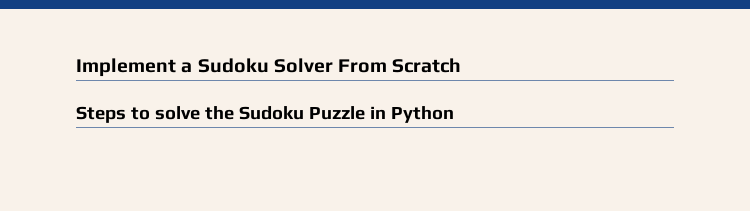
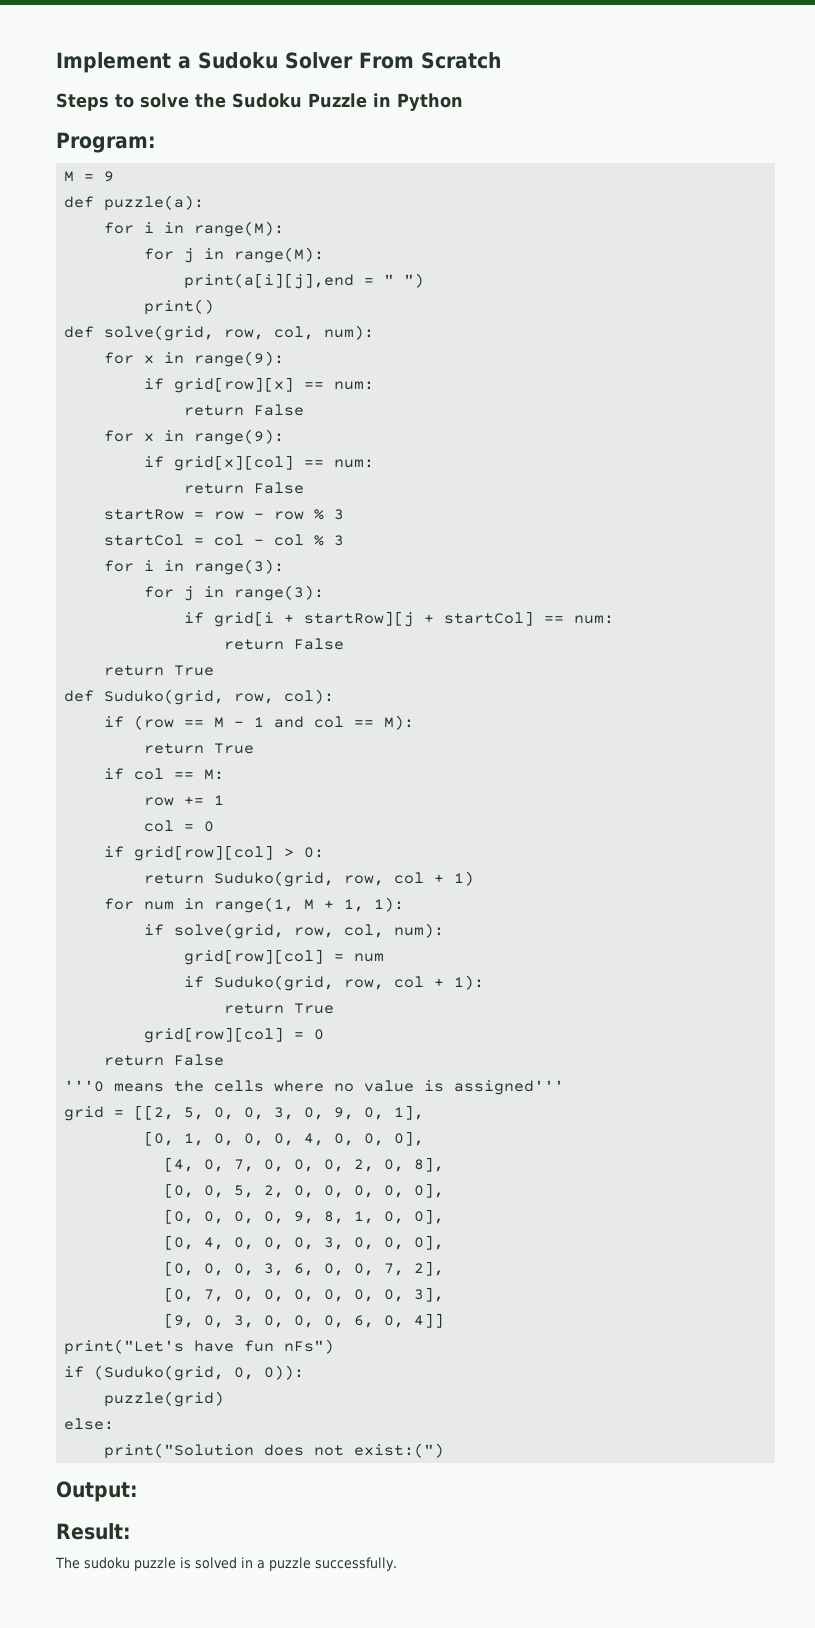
+ Program:
+ M = 9
+ def puzzle(a):
+ for i in range(M):
+ for j in range(M):
+ print(a[i][j],end = " ")
+ print()
+ def solve(grid, row, col, num):
+ for x in range(9):
+ if grid[row][x] == num:
+ return False
+ for x in range(9):
+ if grid[x][col] == num:
+ return False
+ startRow = row - row % 3
+ startCol = col - col % 3
+ for i in range(3):
+ for j in range(3):
+ if grid[i + startRow][j + startCol] == num:
+ return False
+ return True
+ def Suduko(grid, row, col):
+ if (row == M - 1 and col == M):
+ return True
+ if col == M:
+ row += 1
+ col = 0
+ if grid[row][col] > 0:
+ return Suduko(grid, row, col + 1)
+ for num in range(1, M + 1, 1):
+ if solve(grid, row, col, num):
+ grid[row][col] = num
+ if Suduko(grid, row, col + 1):
+ return True
+ grid[row][col] = 0
+ return False
+ '''0 means the cells where no value is assigned'''
+ grid = [[2, 5, 0, 0, 3, 0, 9, 0, 1],
+ [0, 1, 0, 0, 0, 4, 0, 0, 0],
+ [4, 0, 7, 0, 0, 0, 2, 0, 8],
+ [0, 0, 5, 2, 0, 0, 0, 0, 0],
+ [0, 0, 0, 0, 9, 8, 1, 0, 0],
+ [0, 4, 0, 0, 0, 3, 0, 0, 0],
+ [0, 0, 0, 3, 6, 0, 0, 7, 2],
+ [0, 7, 0, 0, 0, 0, 0, 0, 3],
+ [9, 0, 3, 0, 0, 0, 6, 0, 4]]
+ print("Let's have fun nFs")
+ if (Suduko(grid, 0, 0)):
+ puzzle(grid)
+ else:
+ print("Solution does not exist:(")
+ Output:
+ Result:
+ The sudoku puzzle is solved in a puzzle successfully.

